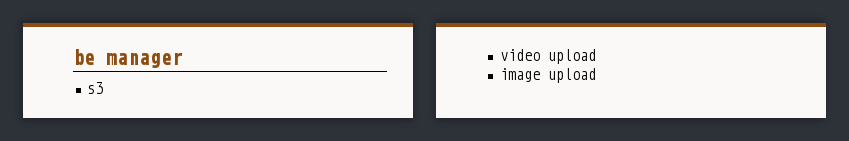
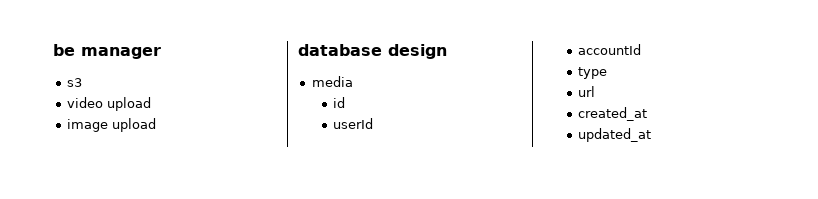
+ database design
+ media
+ id
+ userId
+ accountId
+ type
+ url
+ created_at
+ updated_at

